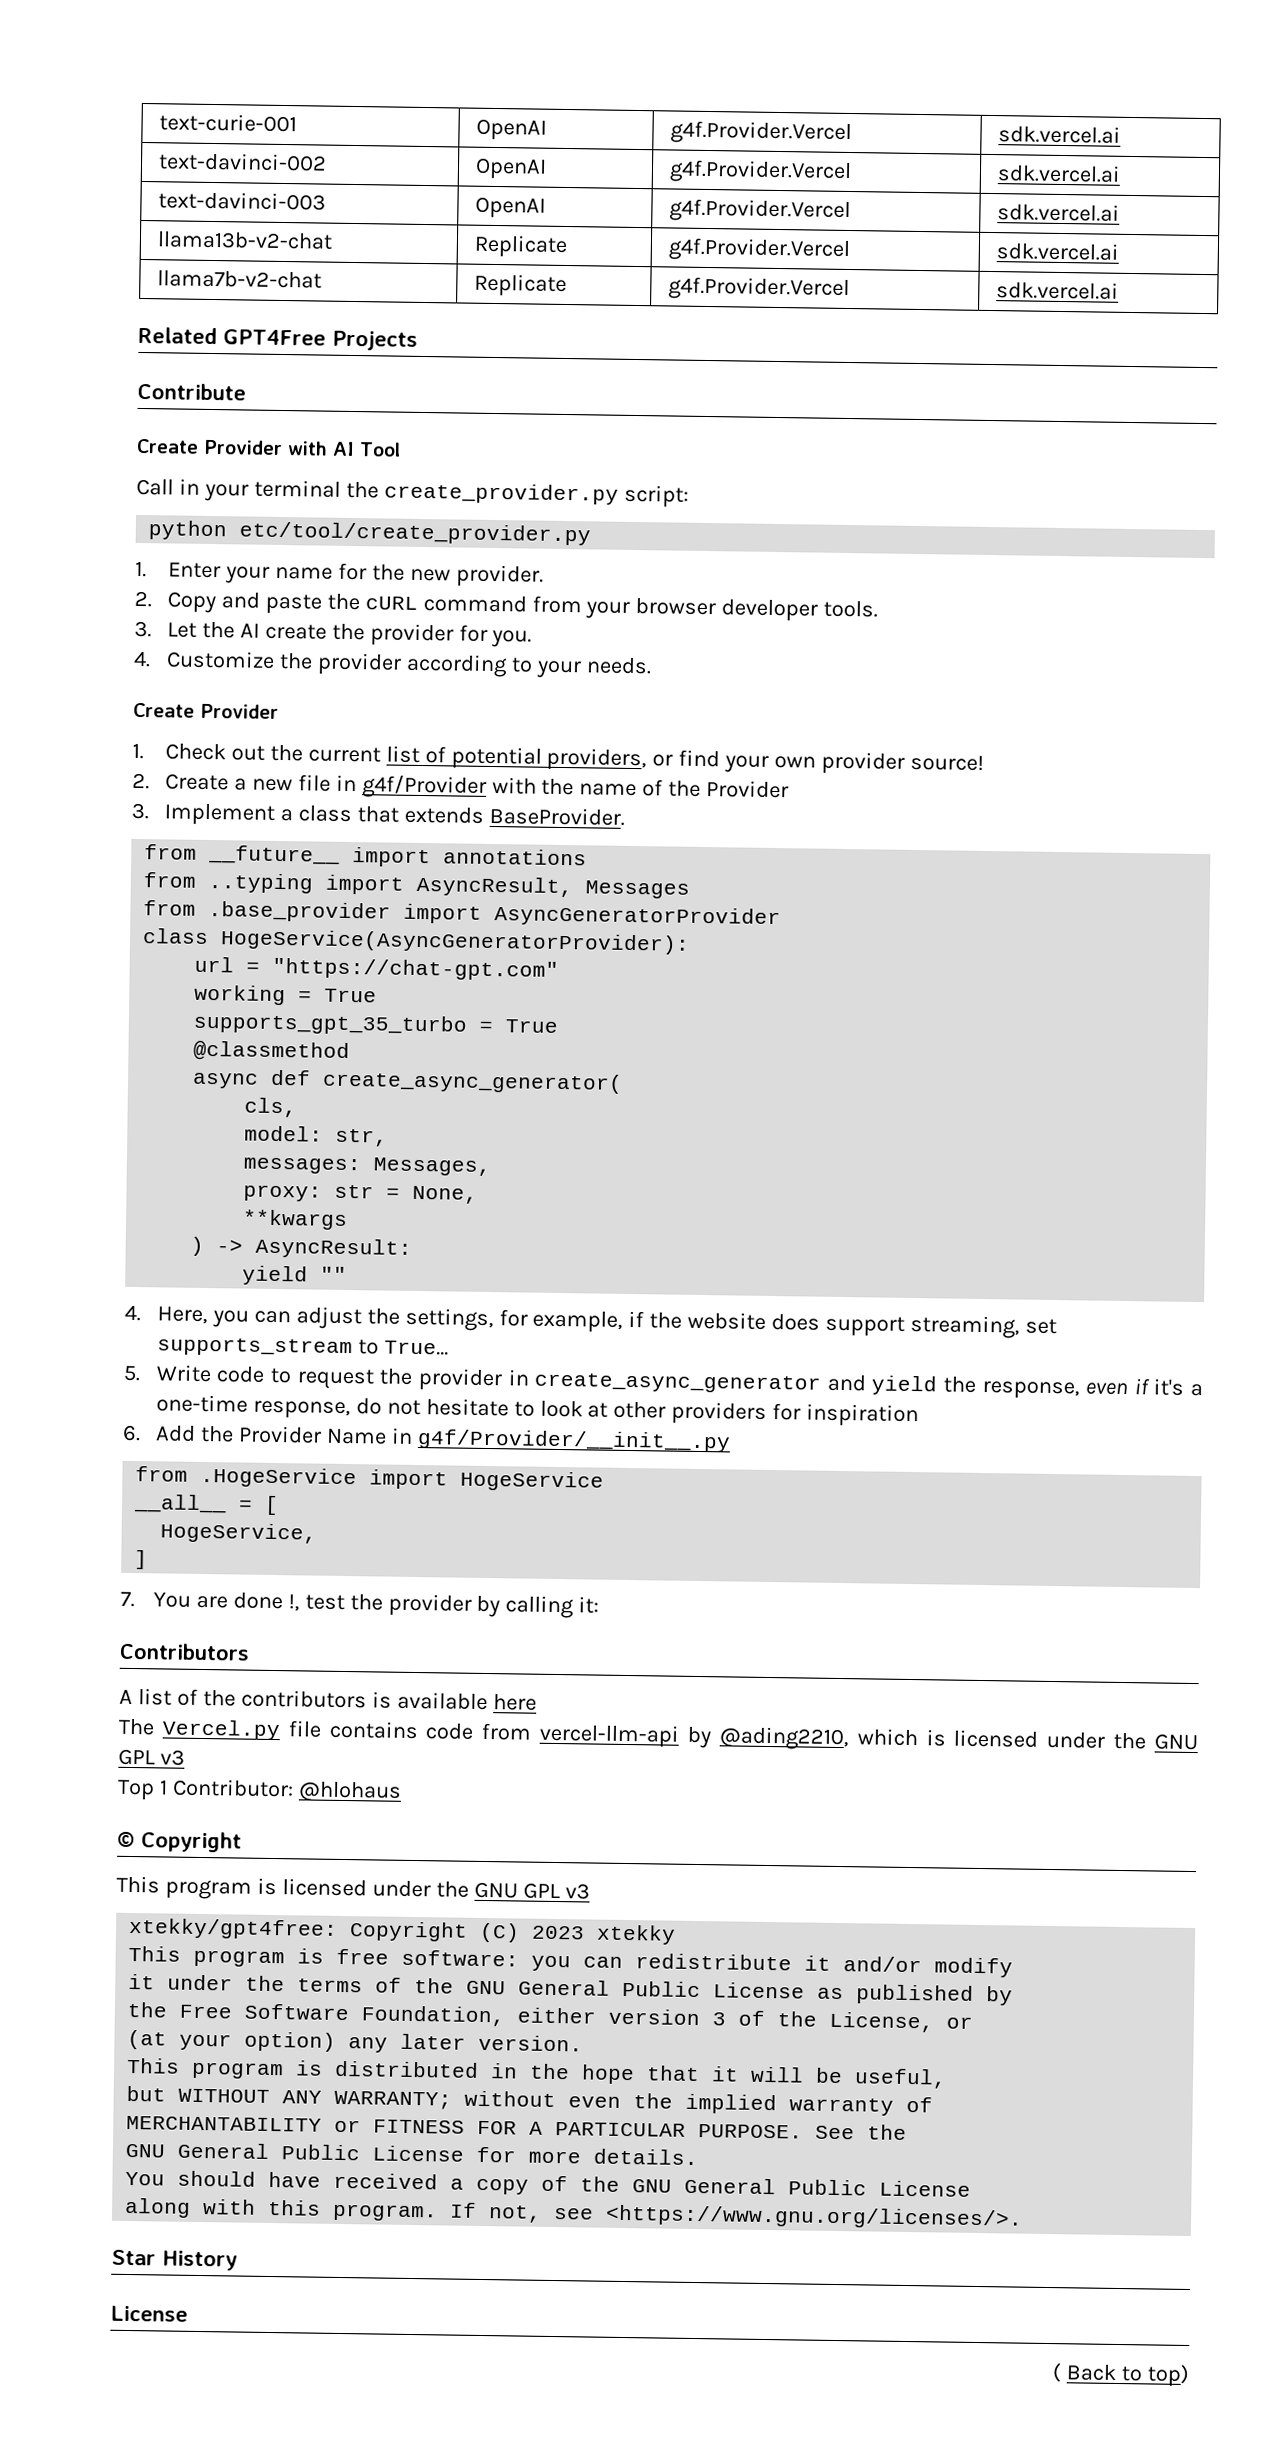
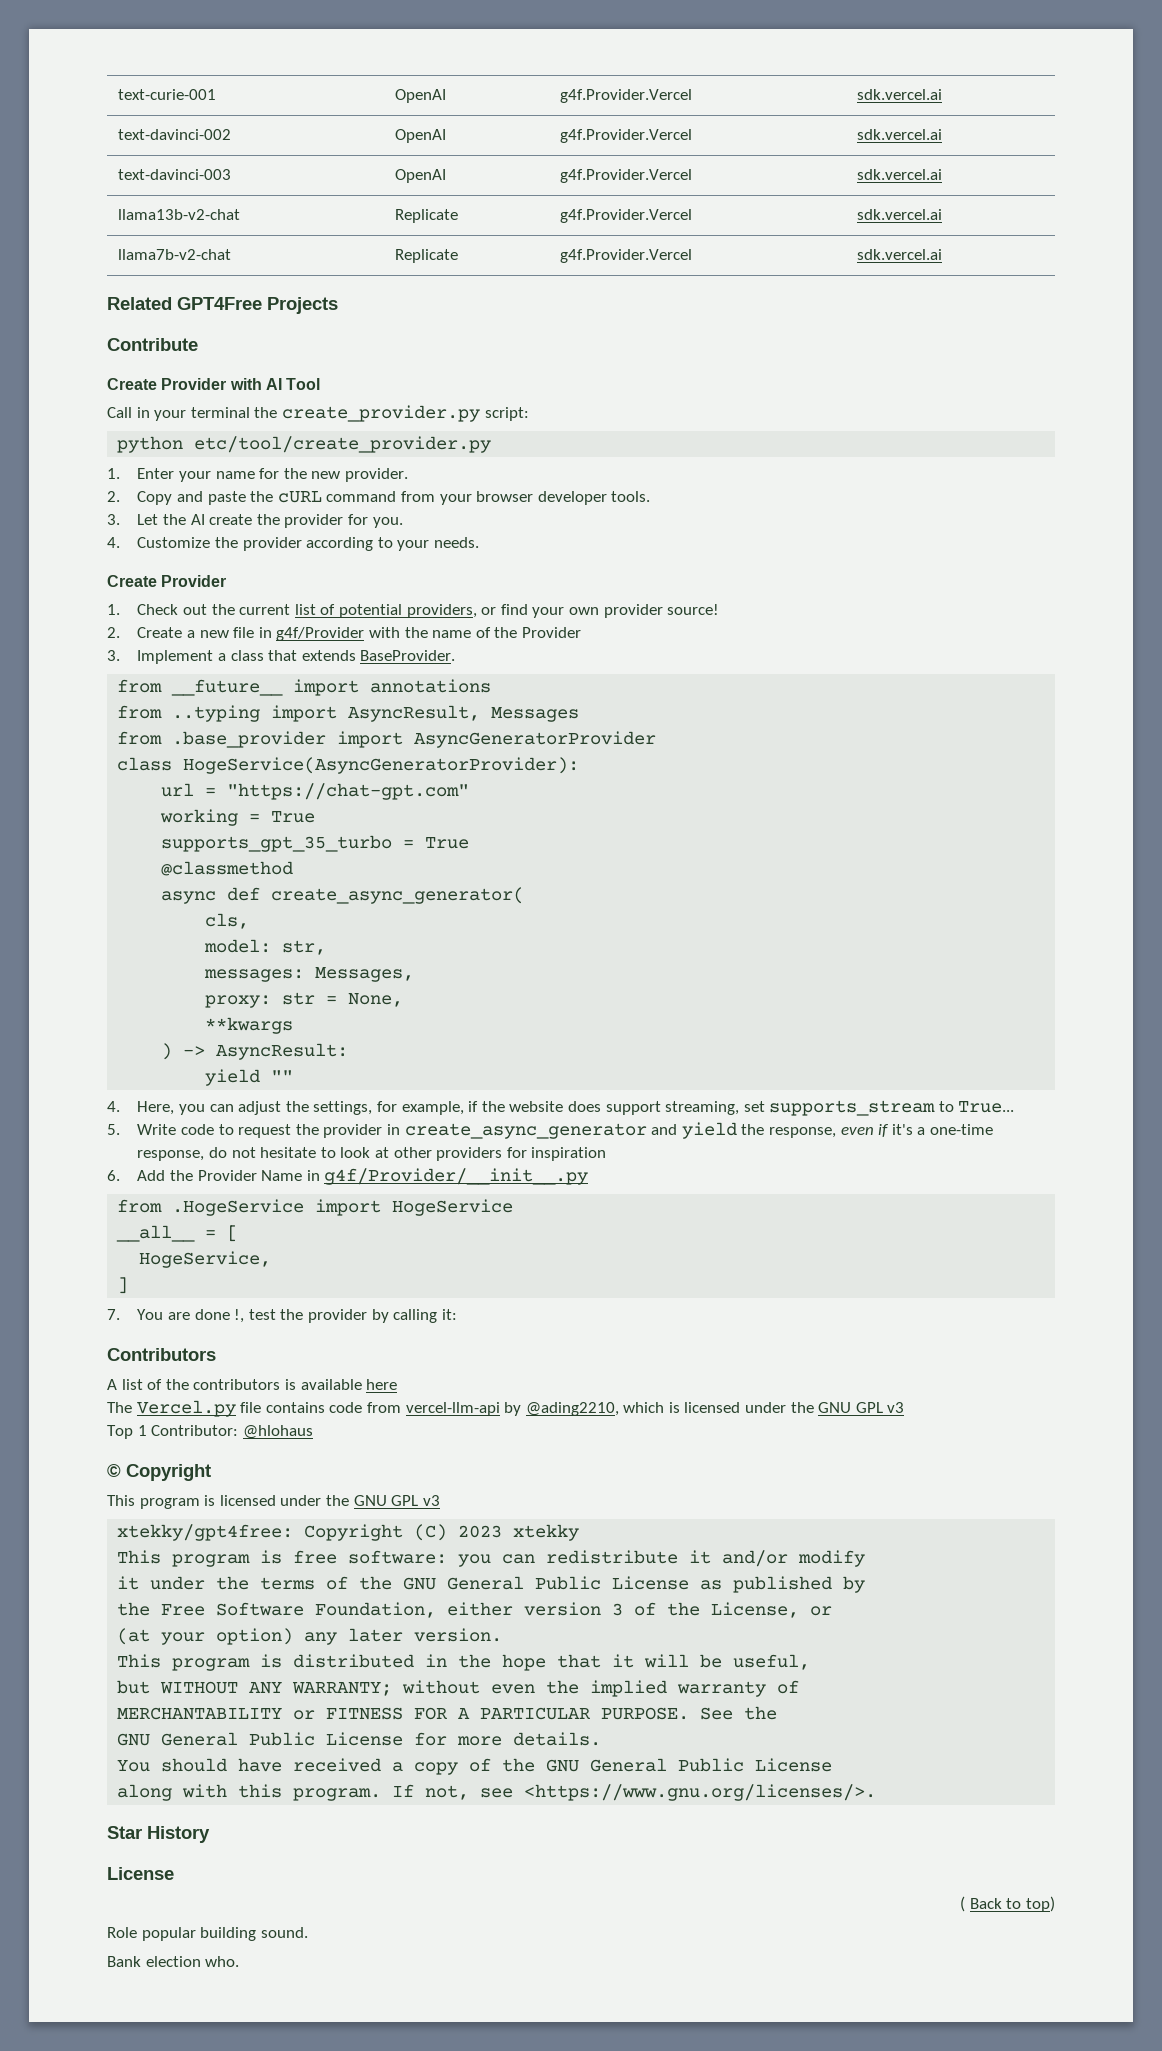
+ Role popular building sound.
+ Bank election who.

